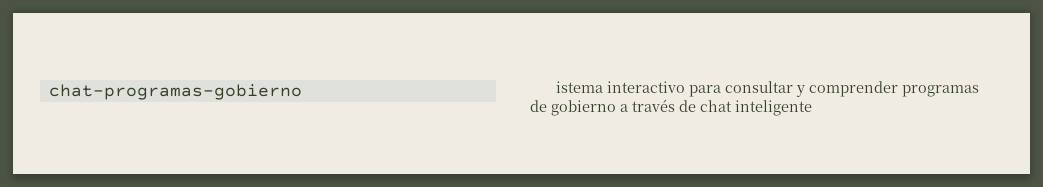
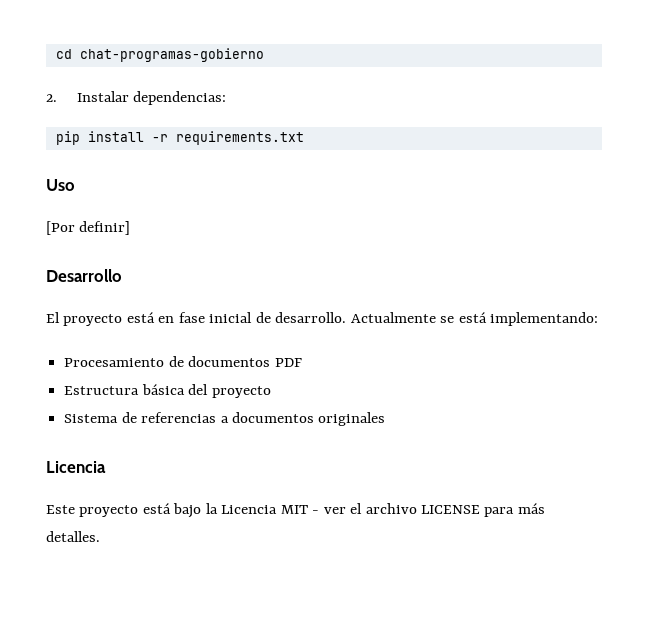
- chat-programas-gobierno
+ cd chat-programas-gobierno
- istema interactivo para consultar y comprender programas de gobierno a través de chat inteligente
+ 2. Instalar dependencias:
+ pip install -r requirements.txt
+ Uso
+ [Por definir]
+ Desarrollo
+ El proyecto está en fase inicial de desarrollo. Actualmente se está implementando:
+ Procesamiento de documentos PDF
+ Estructura básica del proyecto
+ Sistema de referencias a documentos originales
+ Licencia
+ Este proyecto está bajo la Licencia MIT - ver el archivo LICENSE para más detalles.

